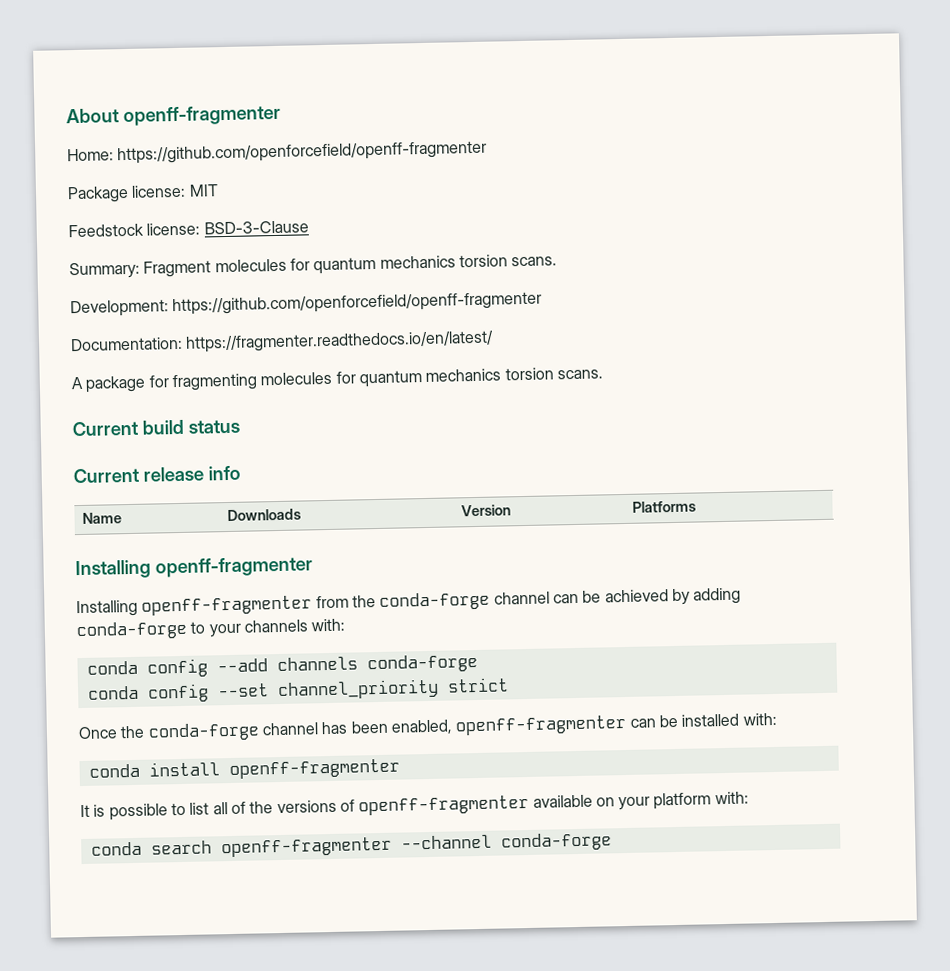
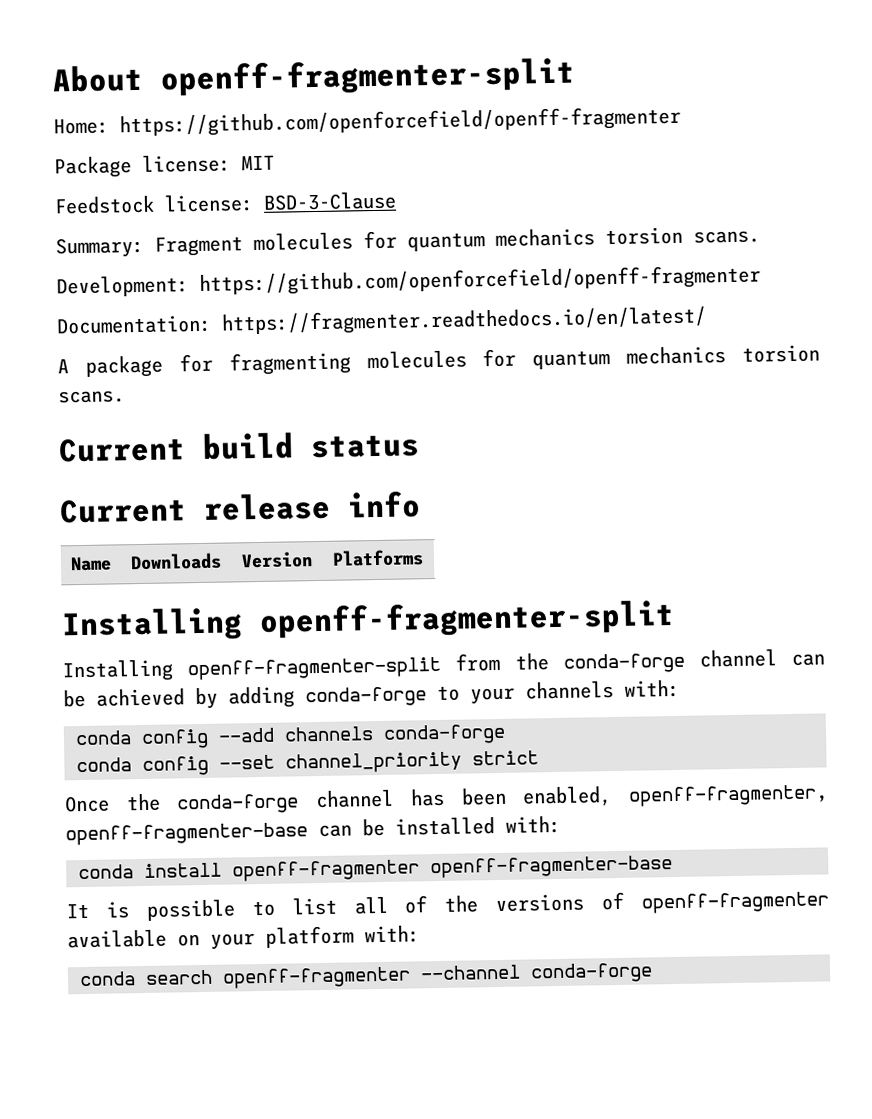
- About openff-fragmenter
+ About openff-fragmenter-split
  Name | Downloads | Version | Platforms
- Installing openff-fragmenter
- Installing openff-fragmenter from the conda-forge channel can be achieved by adding conda-forge to your channels with:
+ Installing openff-fragmenter-split
+ Installing openff-fragmenter-split from the conda-forge channel can be achieved by adding conda-forge to your channels with:
- Once the conda-forge channel has been enabled, openff-fragmenter can be installed with:
+ Once the conda-forge channel has been enabled, openff-fragmenter, openff-fragmenter-base can be installed with:
- conda install openff-fragmenter
+ conda install openff-fragmenter openff-fragmenter-base

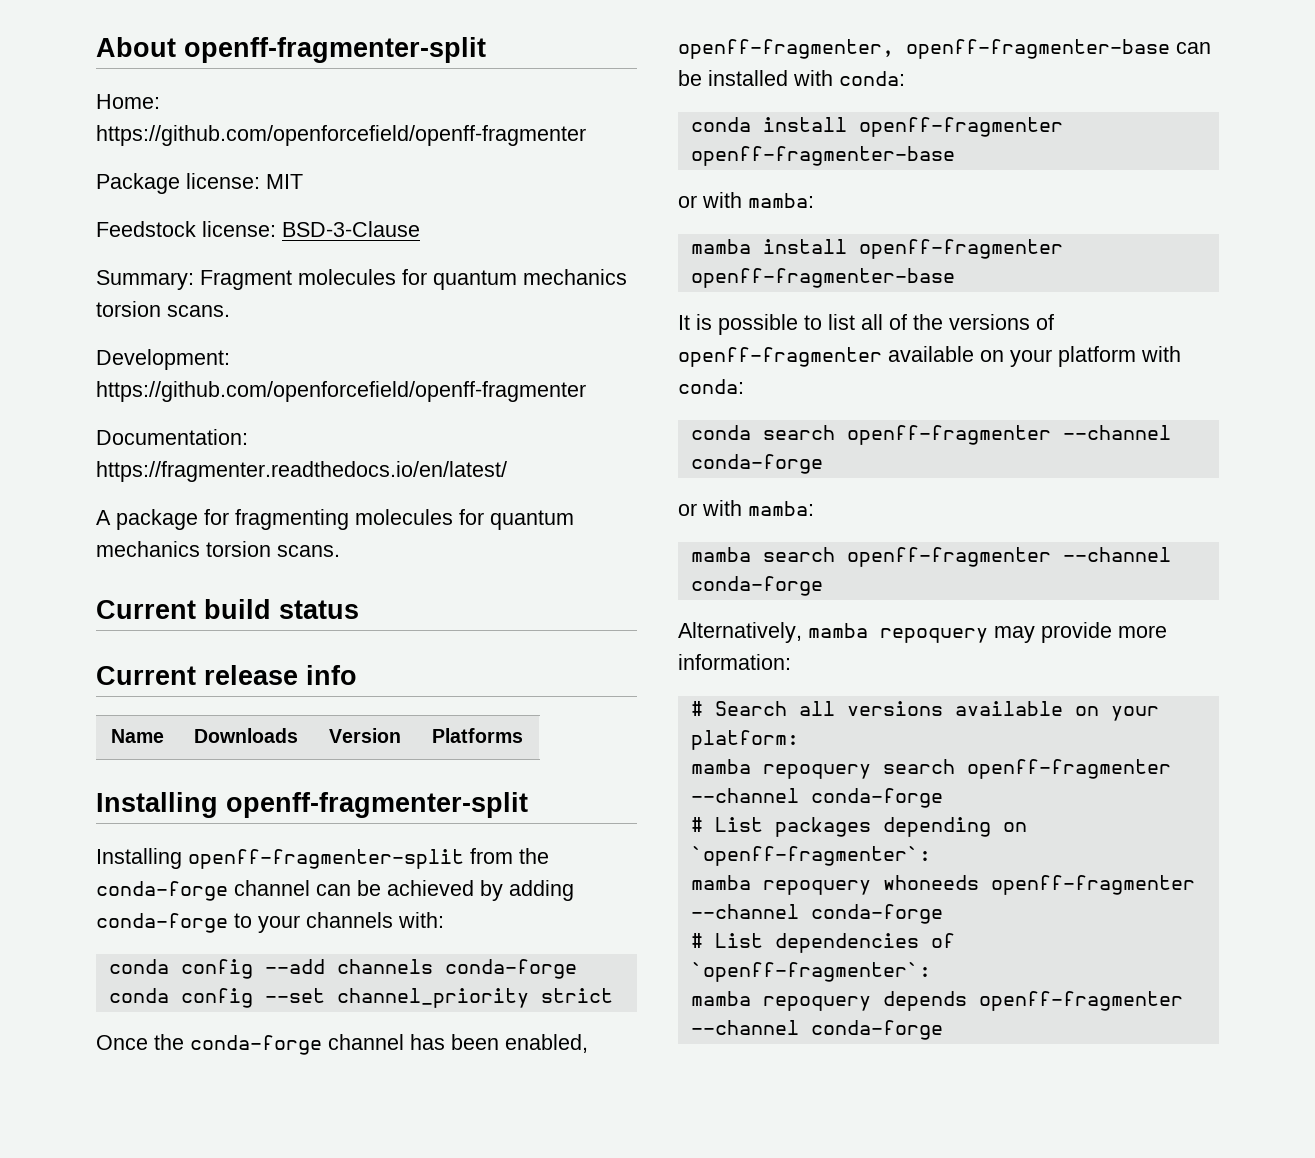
- Once the conda-forge channel has been enabled, openff-fragmenter, openff-fragmenter-base can be installed with:
+ Once the conda-forge channel has been enabled, openff-fragmenter, openff-fragmenter-base can be installed with conda:
  conda install openff-fragmenter openff-fragmenter-base
+ or with mamba:
+ mamba install openff-fragmenter openff-fragmenter-base
- It is possible to list all of the versions of openff-fragmenter available on your platform with:
+ It is possible to list all of the versions of openff-fragmenter available on your platform with conda:
  conda search openff-fragmenter --channel conda-forge
+ or with mamba:
+ mamba search openff-fragmenter --channel conda-forge
+ Alternatively, mamba repoquery may provide more information:
+ # Search all versions available on your platform:
+ mamba repoquery search openff-fragmenter --channel conda-forge
+ # List packages depending on `openff-fragmenter`:
+ mamba repoquery whoneeds openff-fragmenter --channel conda-forge
+ # List dependencies of `openff-fragmenter`:
+ mamba repoquery depends openff-fragmenter --channel conda-forge

